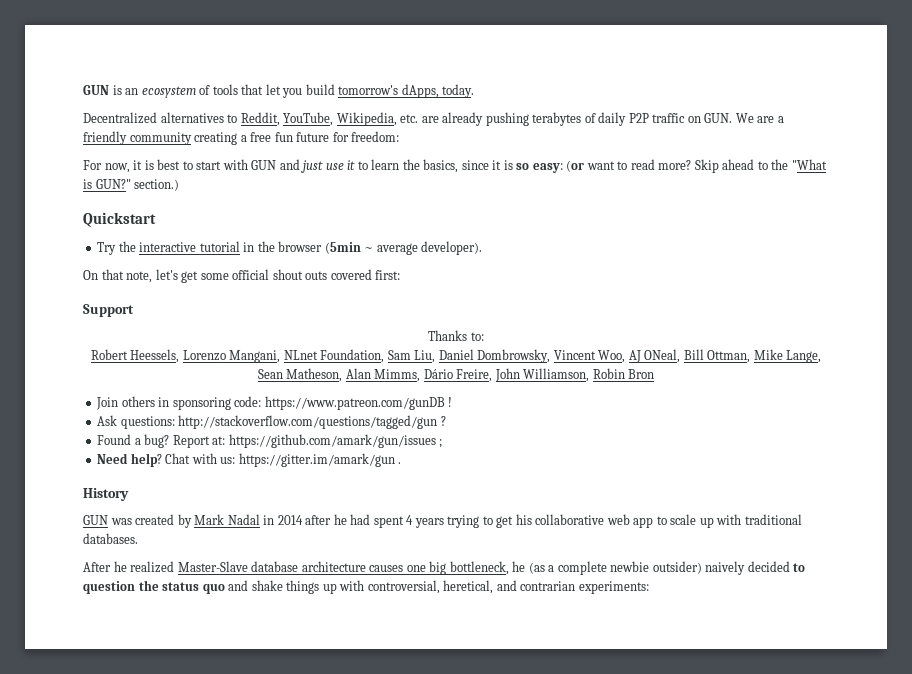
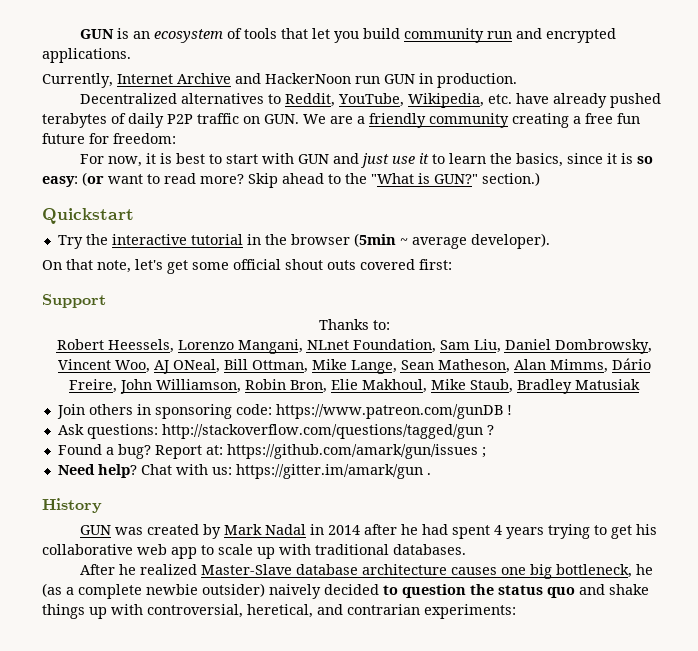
- GUN is an ecosystem of tools that let you build tomorrow's dApps, today.
+ GUN is an ecosystem of tools that let you build community run and encrypted applications.
+ Currently, Internet Archive and HackerNoon run GUN in production.
- Decentralized alternatives to Reddit, YouTube, Wikipedia, etc. are already pushing terabytes of daily P2P traffic on GUN. We are a friendly community creating a free fun future for freedom:
+ Decentralized alternatives to Reddit, YouTube, Wikipedia, etc. have already pushed terabytes of daily P2P traffic on GUN. We are a friendly community creating a free fun future for freedom:
- Robert Heessels, Lorenzo Mangani, NLnet Foundation, Sam Liu, Daniel Dombrowsky, Vincent Woo, AJ ONeal, Bill Ottman, Mike Lange, Sean Matheson, Alan Mimms, Dário Freire, John Williamson, Robin Bron
+ Robert Heessels, Lorenzo Mangani, NLnet Foundation, Sam Liu, Daniel Dombrowsky, Vincent Woo, AJ ONeal, Bill Ottman, Mike Lange, Sean Matheson, Alan Mimms, Dário Freire, John Williamson, Robin Bron, Elie Makhoul, Mike Staub, Bradley Matusiak

